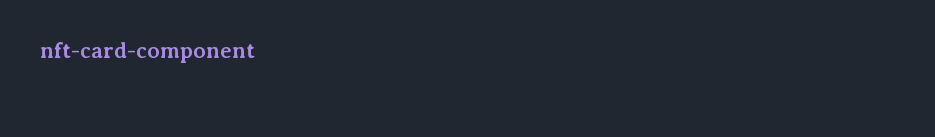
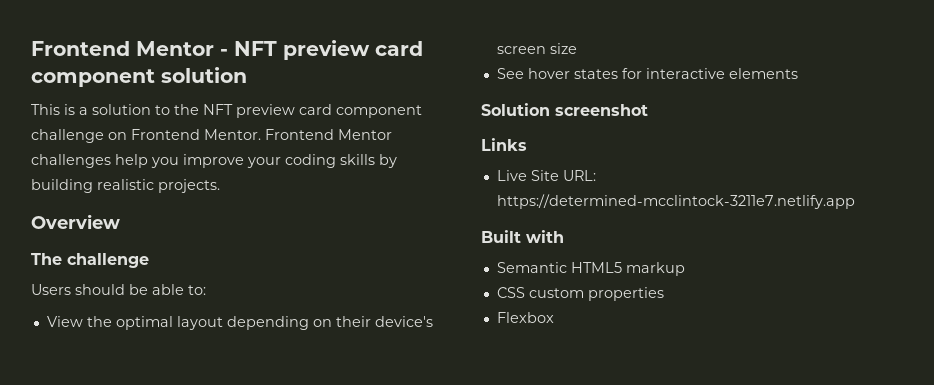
- nft-card-component
+ Frontend Mentor - NFT preview card component solution
+ This is a solution to the NFT preview card component challenge on Frontend Mentor. Frontend Mentor challenges help you improve your coding skills by building realistic projects.
+ Overview
+ The challenge
+ Users should be able to:
+ View the optimal layout depending on their device's screen size
+ See hover states for interactive elements
+ Solution screenshot
+ Links
+ Live Site URL: https://determined-mcclintock-3211e7.netlify.app
+ Built with
+ Semantic HTML5 markup
+ CSS custom properties
+ Flexbox

